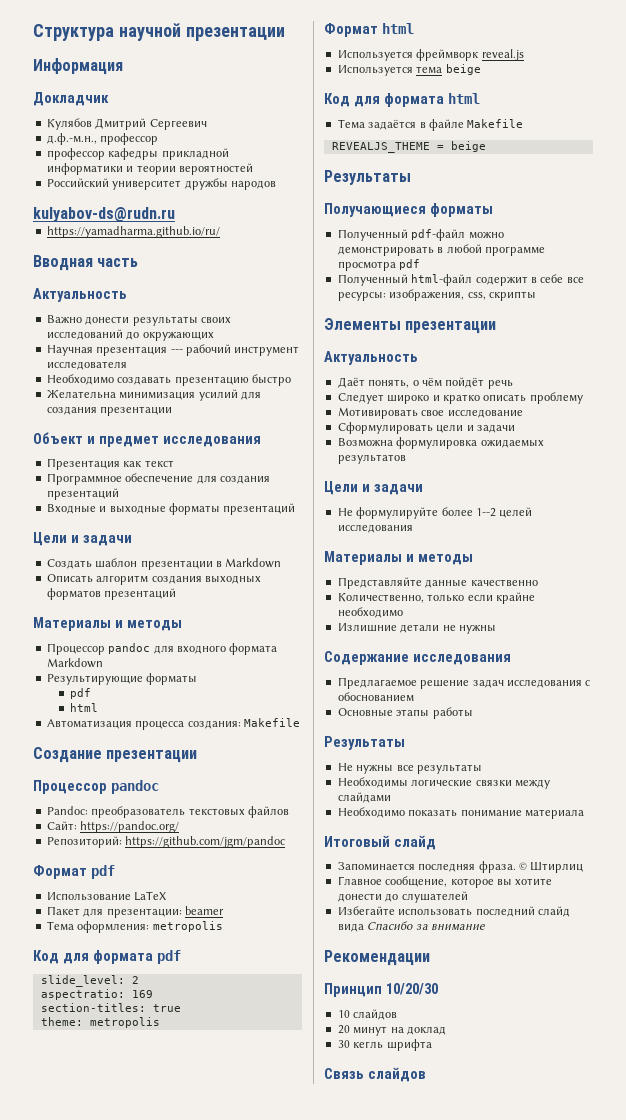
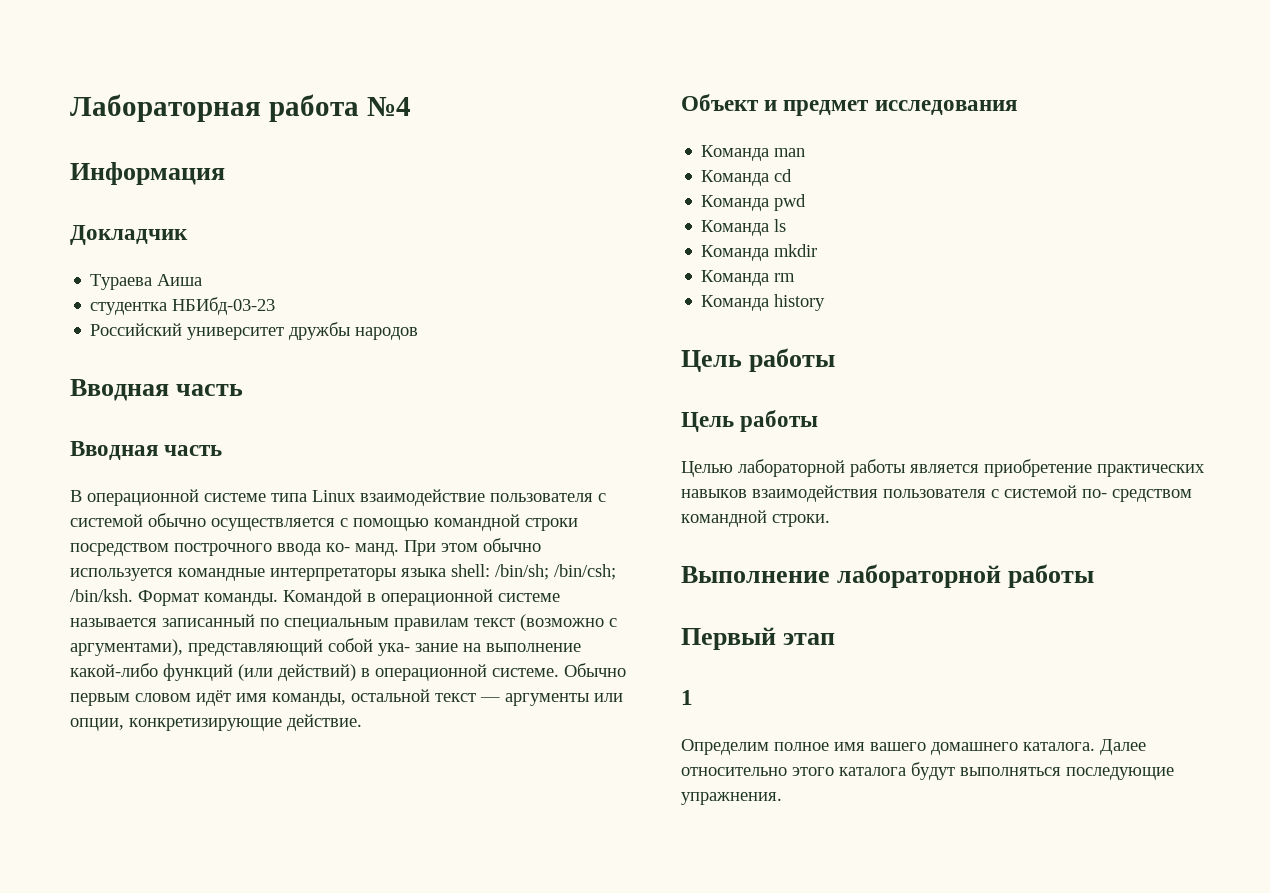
- Структура научной презентации
+ Лабораторная работа №4
- Кулябов Дмитрий Сергеевич
- д.ф.-м.н., профессор
- профессор кафедры прикладной информатики и теории вероятностей
+ Тураева Аиша
+ студентка НБИбд-03-23
  Российский университет дружбы народов
- kulyabov-ds@rudn.ru
- https://yamadharma.github.io/ru/
  Вводная часть
- Актуальность
- Важно донести результаты своих исследований до окружающих
- Научная презентация --- рабочий инструмент исследователя
- Необходимо создавать презентацию быстро
- Желательна минимизация усилий для создания презентации
+ Вводная часть
+ В операционной системе типа Linux взаимодействие пользователя с системой обычно осуществляется с помощью командной строки посредством построчного ввода ко- манд. При этом обычно используется командные интерпретаторы языка shell: /bin/sh; /bin/csh; /bin/ksh. Формат команды. Командой в операционной системе называется записанный по специальным правилам текст (возможно с аргументами), представляющий собой ука- зание на выполнение какой-либо функций (или действий) в операционной системе. Обычно первым словом идёт имя команды, остальной текст — аргументы или опции, конкретизирующие действие.
  Объект и предмет исследования
- Презентация как текст
- Программное обеспечение для создания презентаций
- Входные и выходные форматы презентаций
- Цели и задачи
- Создать шаблон презентации в Markdown
- Описать алгоритм создания выходных форматов презентаций
- Материалы и методы
- Процессор pandoc для входного формата Markdown
- Результирующие форматы
- pdf
- html
- Автоматизация процесса создания: Makefile
- Создание презентации
- Процессор pandoc
- Pandoc: преобразователь текстовых файлов
- Сайт: https://pandoc.org/
- Репозиторий: https://github.com/jgm/pandoc
- Формат pdf
- Использование LaTeX
- Пакет для презентации: beamer
- Тема оформления: metropolis
- Код для формата pdf
- slide_level: 2
- aspectratio: 169
- section-titles: true
- theme: metropolis
- Формат html
- Используется фреймворк reveal.js
- Используется тема beige
- Код для формата html
- Тема задаётся в файле Makefile
- REVEALJS_THEME = beige
- Результаты
- Получающиеся форматы
- Полученный pdf-файл можно демонстрировать в любой программе просмотра pdf
- Полученный html-файл содержит в себе все ресурсы: изображения, css, скрипты
- Элементы презентации
- Актуальность
- Даёт понять, о чём пойдёт речь
- Следует широко и кратко описать проблему
- Мотивировать свое исследование
- Сформулировать цели и задачи
- Возможна формулировка ожидаемых результатов
- Цели и задачи
- Не формулируйте более 1--2 целей исследования
- Материалы и методы
- Представляйте данные качественно
- Количественно, только если крайне необходимо
- Излишние детали не нужны
- Содержание исследования
- Предлагаемое решение задач исследования с обоснованием
- Основные этапы работы
- Результаты
- Не нужны все результаты
- Необходимы логические связки между слайдами
- Необходимо показать понимание материала
- Итоговый слайд
- Запоминается последняя фраза. © Штирлиц
- Главное сообщение, которое вы хотите донести до слушателей
- Избегайте использовать последний слайд вида Спасибо за внимание
- Рекомендации
- Принцип 10/20/30
- 10 слайдов
- 20 минут на доклад
- 30 кегль шрифта
- Связь слайдов
+ Команда man
+ Команда cd
+ Команда pwd
+ Команда ls
+ Команда mkdir
+ Команда rm
+ Команда history
+ Цель работы
+ Цель работы
+ Целью лабораторной работы является приобретение практических навыков взаимодействия пользователя с системой по- средством командной строки.
+ Выполнение лабораторной работы
+ Первый этап
+ 1
+ Определим полное имя вашего домашнего каталога. Далее относительно этого каталога будут выполняться последующие упражнения.

